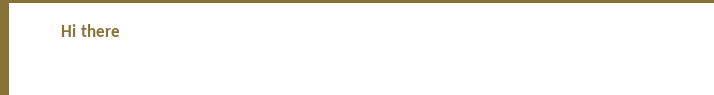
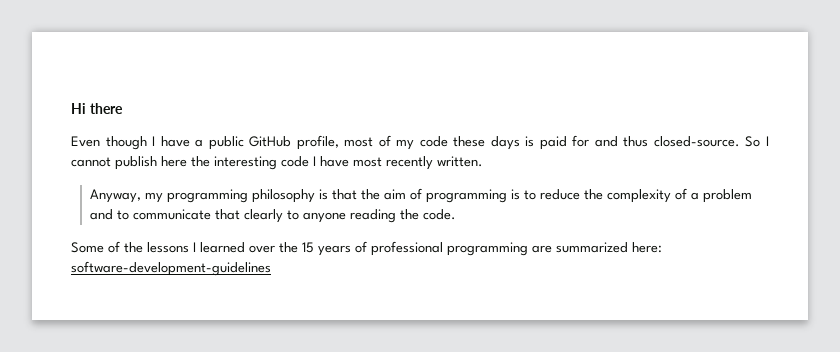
+ Even though I have a public GitHub profile, most of my code these days is paid for and thus closed-source. So I cannot publish here the interesting code I have most recently written.
+ Anyway, my programming philosophy is that the aim of programming is to reduce the complexity of a problem and to communicate that clearly to anyone reading the code.
+ Some of the lessons I learned over the 15 years of professional programming are summarized here: software-development-guidelines

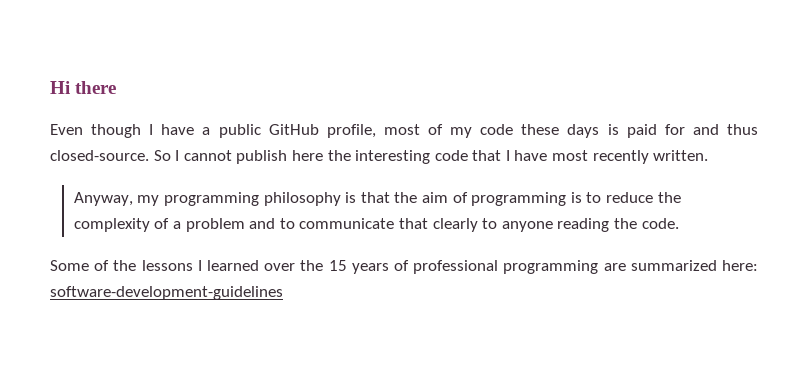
- So I cannot publish here the interesting code I have most recently written.
+ So I cannot publish here the interesting code that I have most recently written.

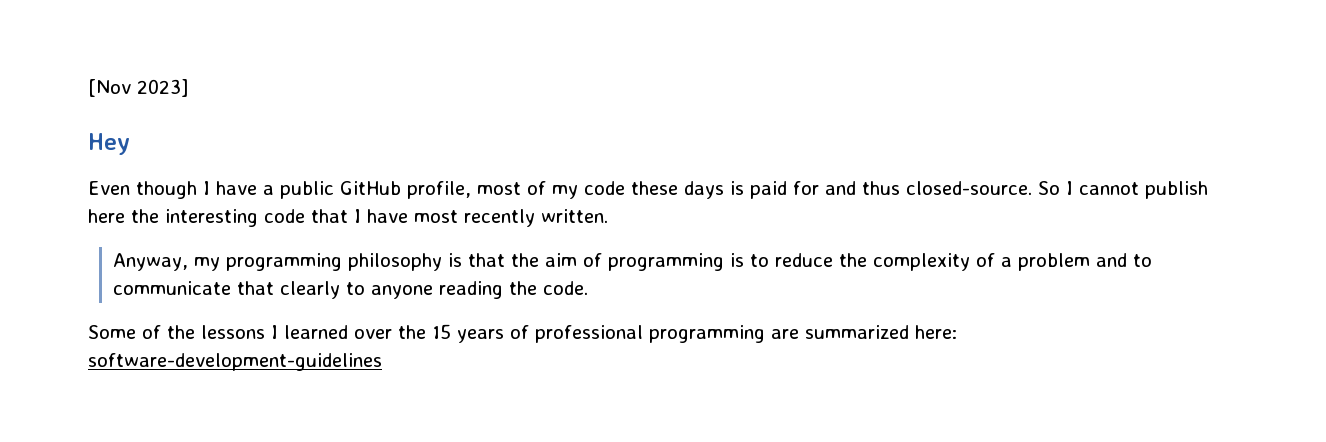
- Hi there
+ [Nov 2023]
+ Hey

